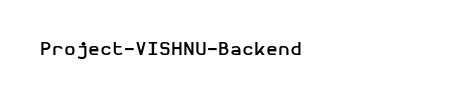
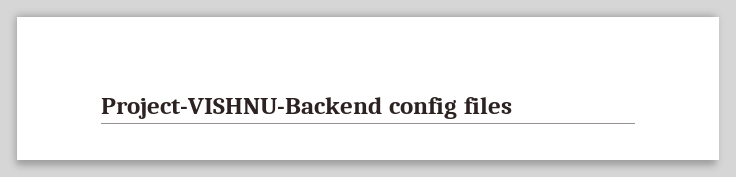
- Project-VISHNU-Backend
+ Project-VISHNU-Backend config files

